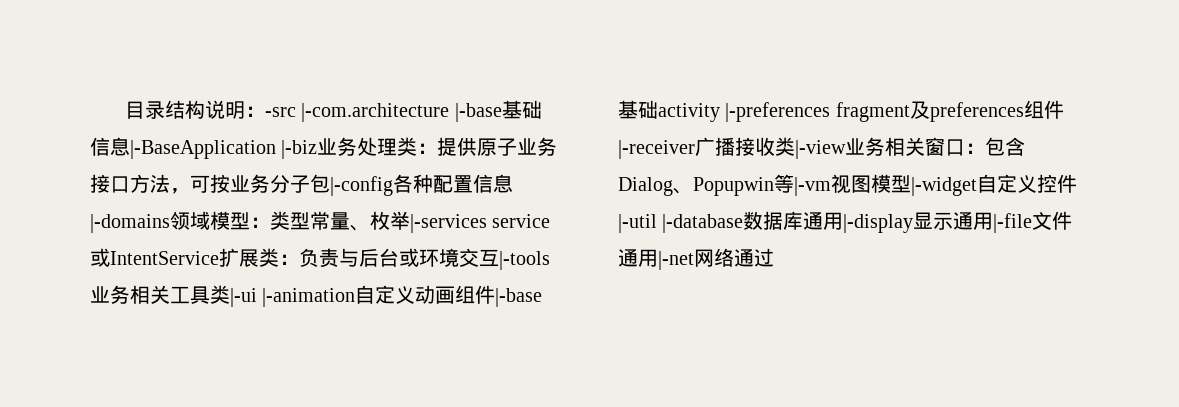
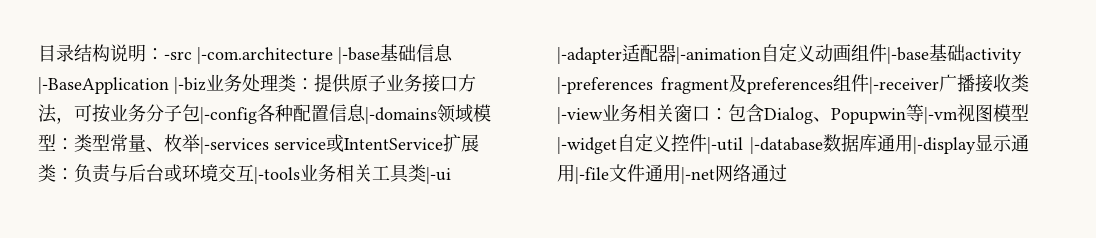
- 负责与后台或环境交互|-tools业务相关工具类|-ui |-animation自定义动画组件|-base基础activity |-preferences fragment及preferences组件|-receiver广播接收类|-view业务相关窗口：
+ 负责与后台或环境交互|-tools业务相关工具类|-ui |-adapter适配器|-animation自定义动画组件|-base基础activity |-preferences fragment及preferences组件|-receiver广播接收类|-view业务相关窗口：

